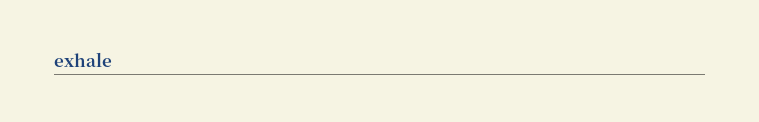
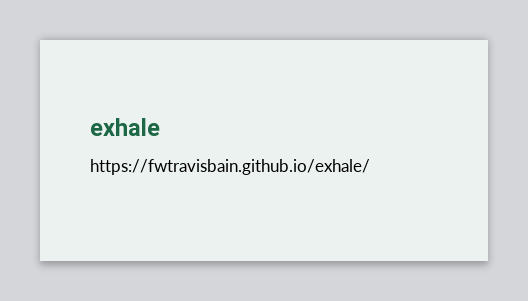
+ https://fwtravisbain.github.io/exhale/

